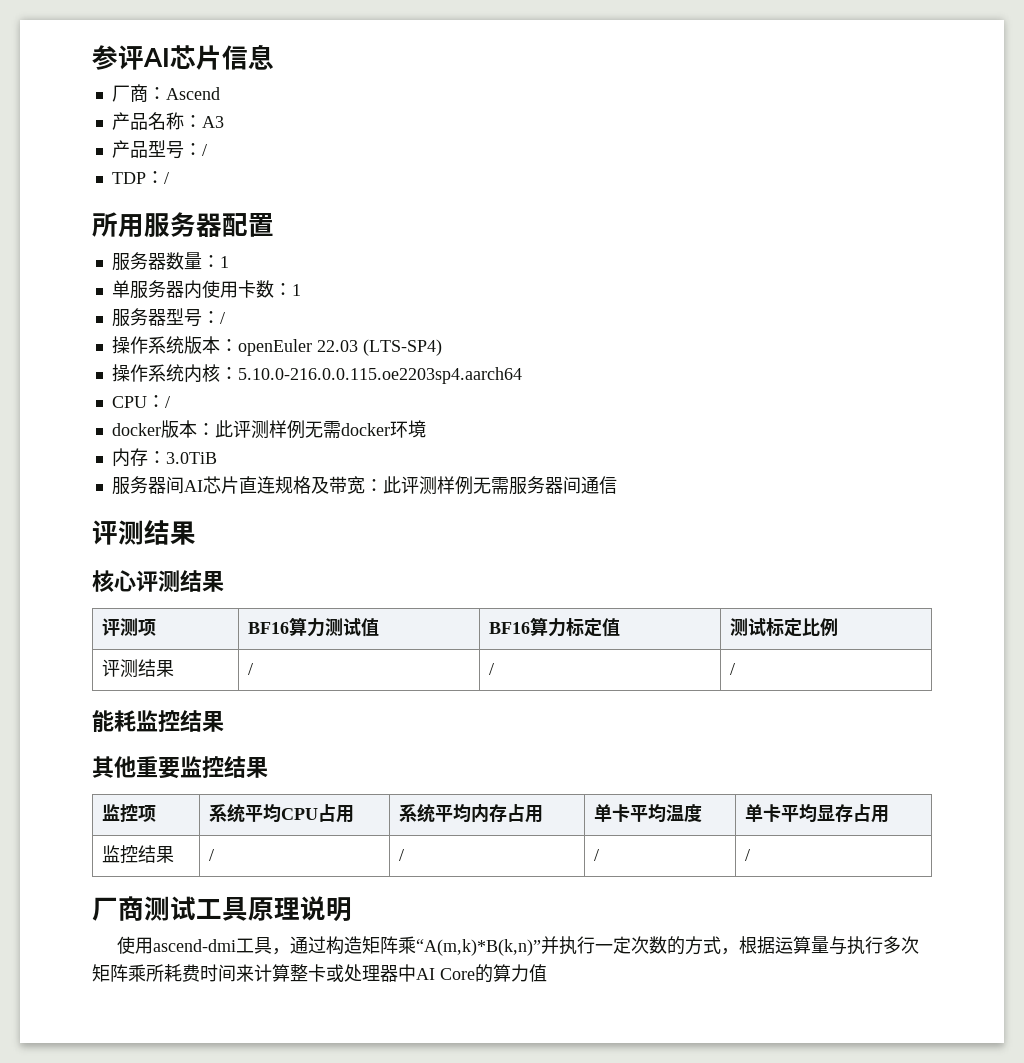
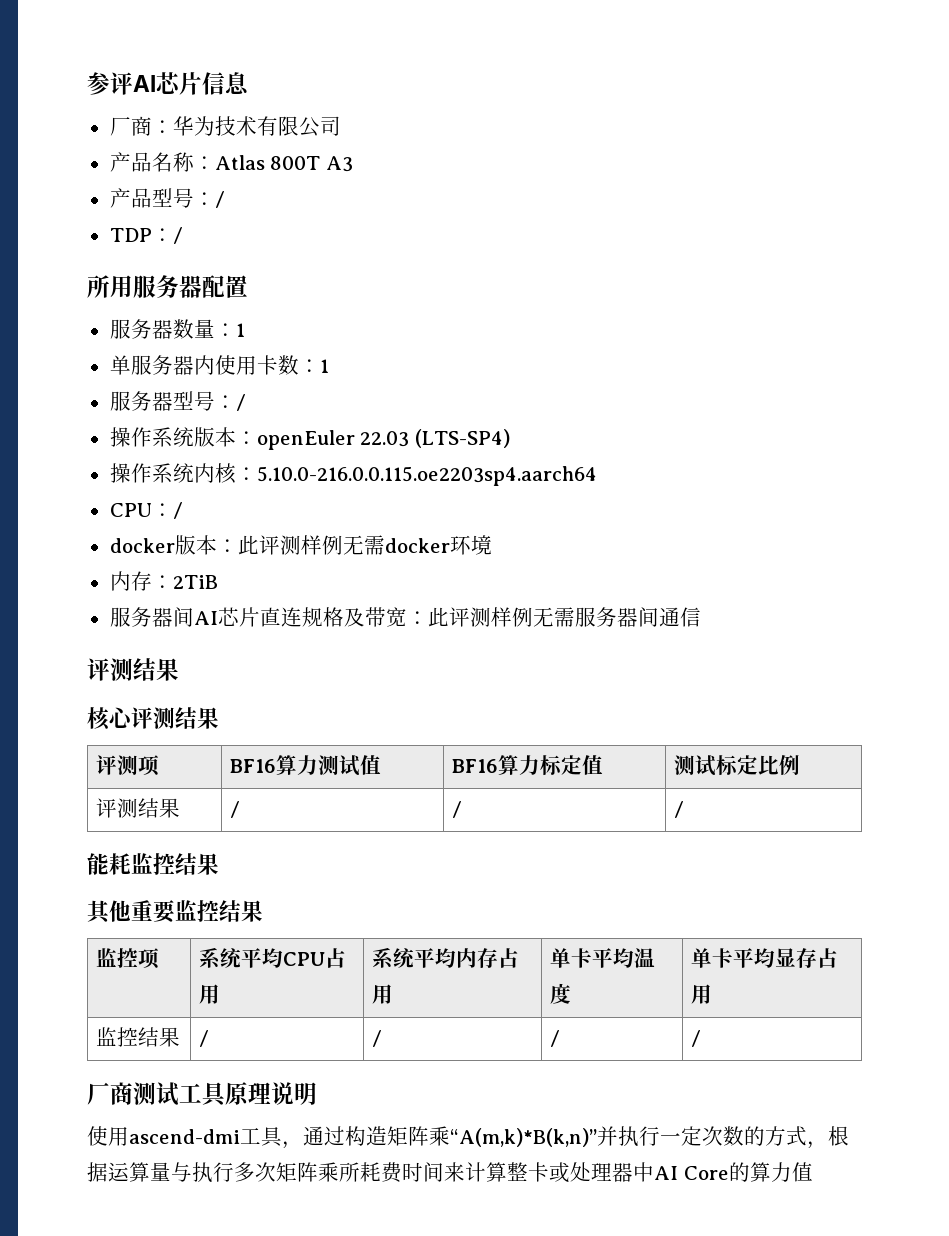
- 厂商：Ascend
+ 厂商：华为技术有限公司
- 产品名称：A3
+ 产品名称：Atlas 800T A3
- 内存：3.0TiB
+ 内存：2TiB

